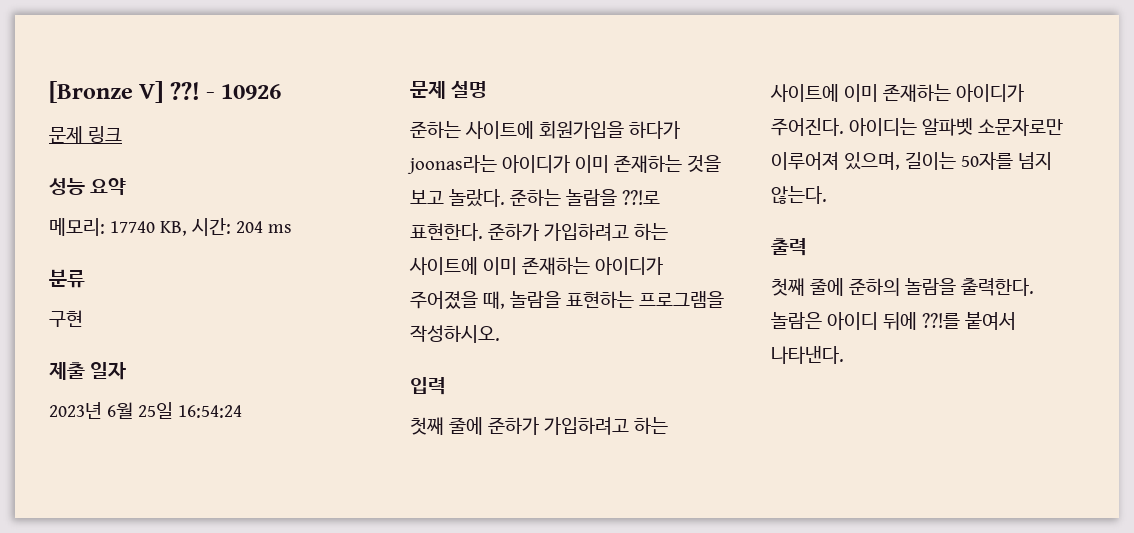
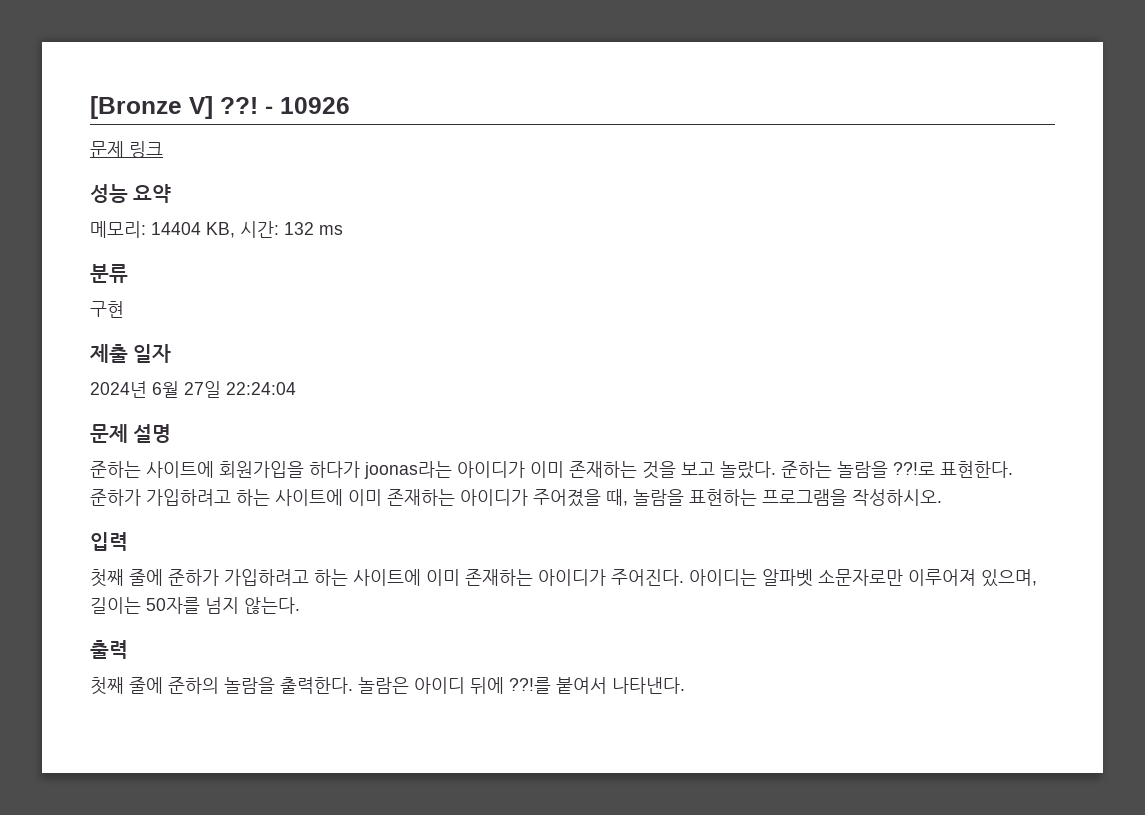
- 메모리: 17740 KB, 시간: 204 ms
+ 메모리: 14404 KB, 시간: 132 ms
- 2023년 6월 25일 16:54:24
+ 2024년 6월 27일 22:24:04

